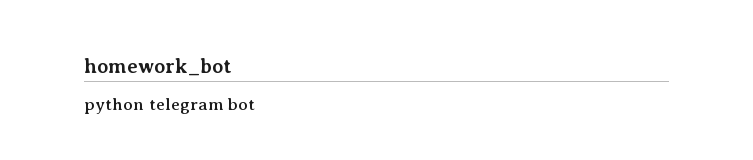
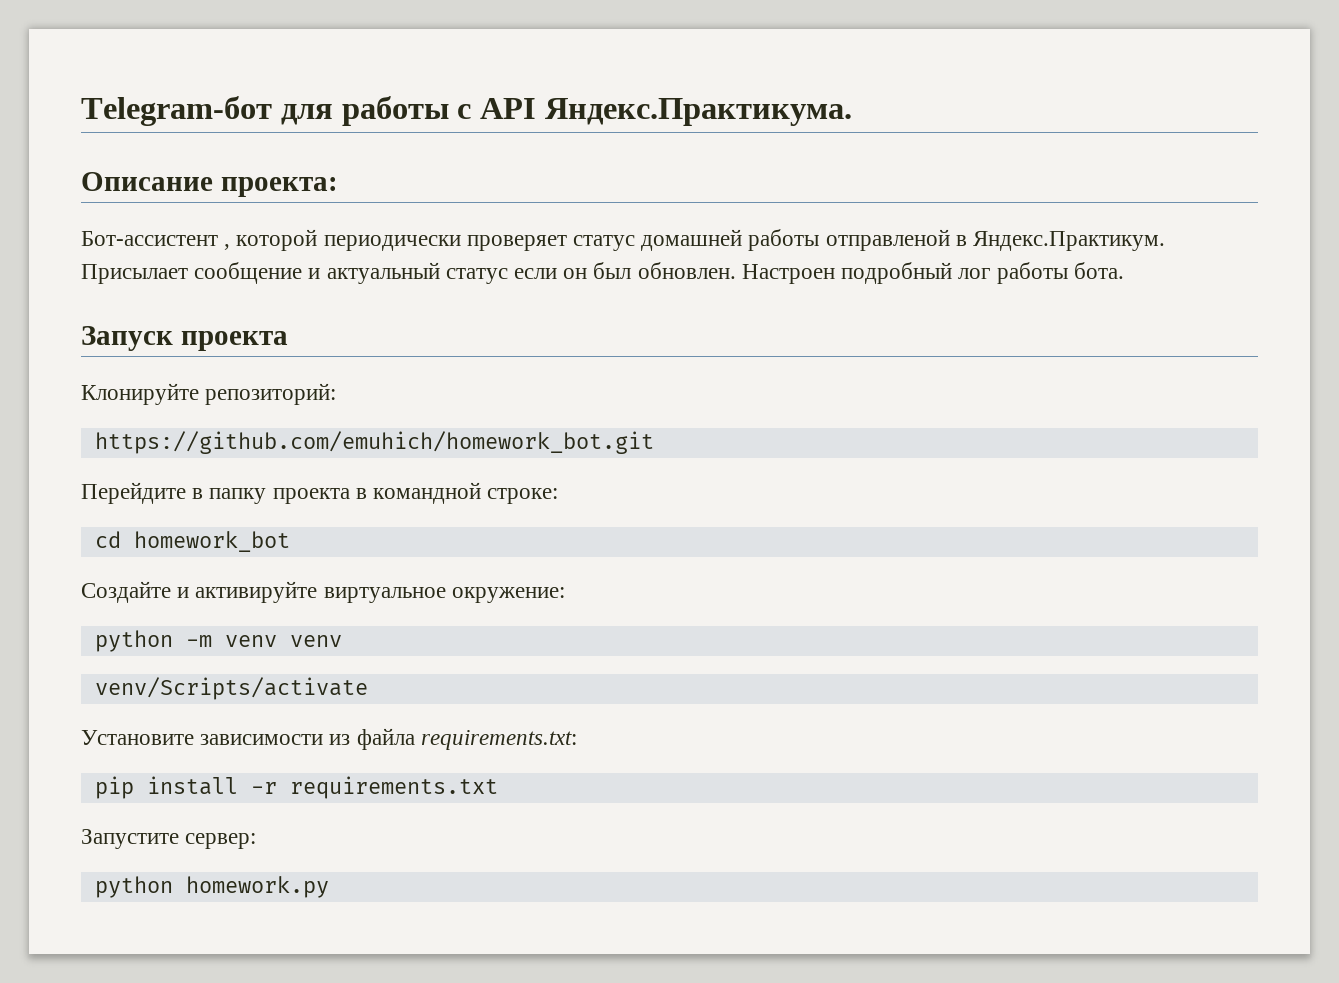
- homework_bot
- python telegram bot
+ Telegram-бот для работы с API Яндекс.Практикума.
+ Описание проекта:
+ Бот-ассистент , которой периодически проверяет статус домашней работы отправленой в Яндекс.Практикум. Присылает сообщение и актуальный статус если он был обновлен. Настроен подробный лог работы бота.
+ Запуск проекта
+ Клонируйте репозиторий:
+ https://github.com/emuhich/homework_bot.git
+ Перейдите в папку проекта в командной строке:
+ cd homework_bot
+ Создайте и активируйте виртуальное окружение:
+ python -m venv venv
+ venv/Scripts/activate
+ Установите зависимости из файла requirements.txt:
+ pip install -r requirements.txt
+ Запустите сервер:
+ python homework.py

